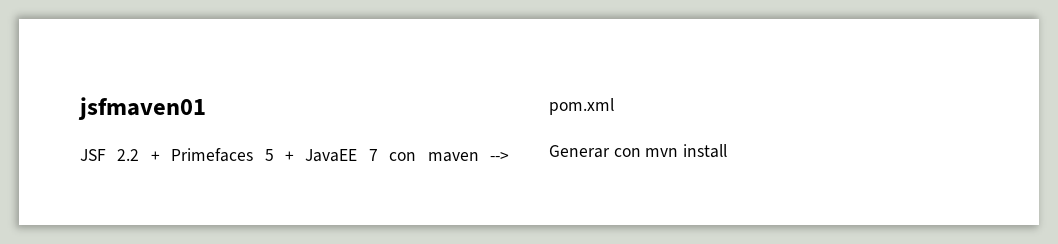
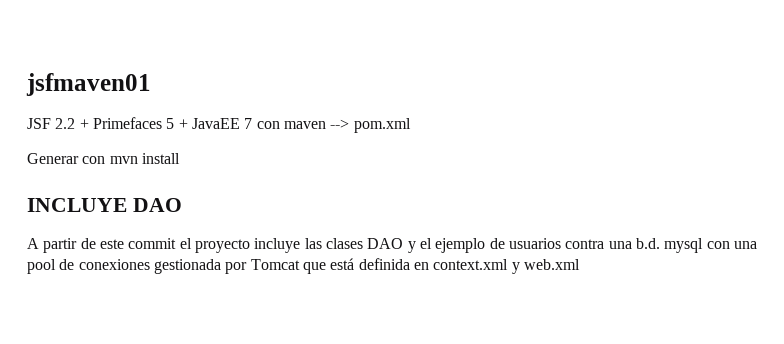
+ INCLUYE DAO
+ A partir de este commit el proyecto incluye las clases DAO y el ejemplo de usuarios contra una b.d. mysql con una pool de conexiones gestionada por Tomcat que está definida en context.xml y web.xml

